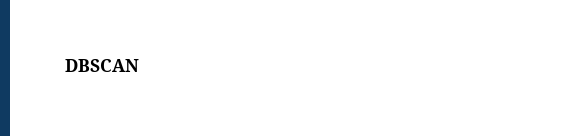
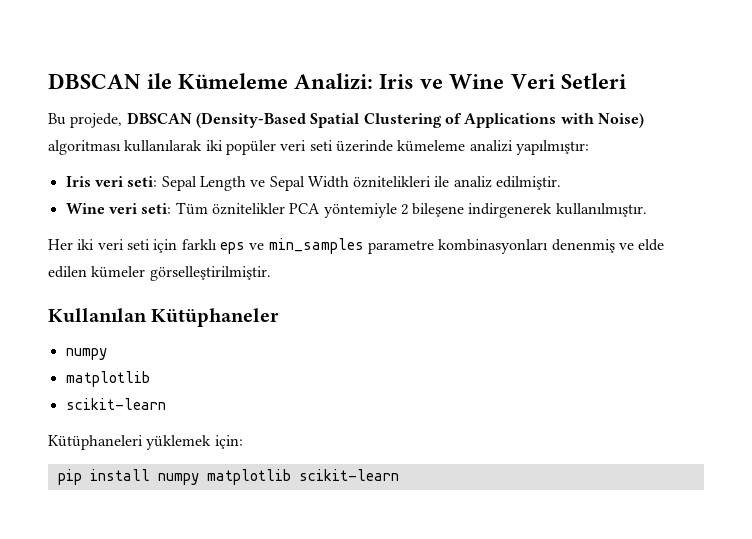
- DBSCAN
+ DBSCAN ile Kümeleme Analizi: Iris ve Wine Veri Setleri
+ Bu projede, DBSCAN (Density-Based Spatial Clustering of Applications with Noise) algoritması kullanılarak iki popüler veri seti üzerinde kümeleme analizi yapılmıştır:
+ Iris veri seti: Sepal Length ve Sepal Width öznitelikleri ile analiz edilmiştir.
+ Wine veri seti: Tüm öznitelikler PCA yöntemiyle 2 bileşene indirgenerek kullanılmıştır.
+ Her iki veri seti için farklı eps ve min_samples parametre kombinasyonları denenmiş ve elde edilen kümeler görselleştirilmiştir.
+ Kullanılan Kütüphaneler
+ numpy
+ matplotlib
+ scikit-learn
+ Kütüphaneleri yüklemek için:
+ pip install numpy matplotlib scikit-learn

